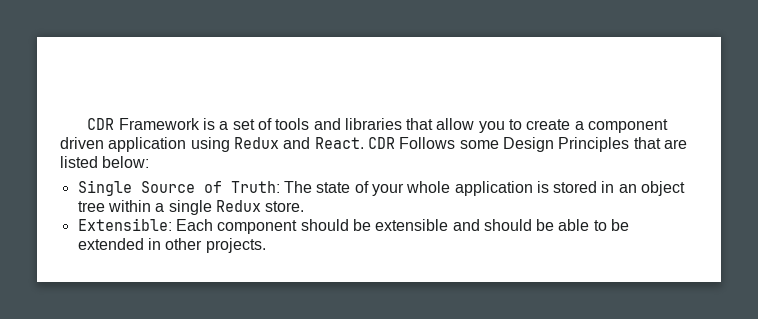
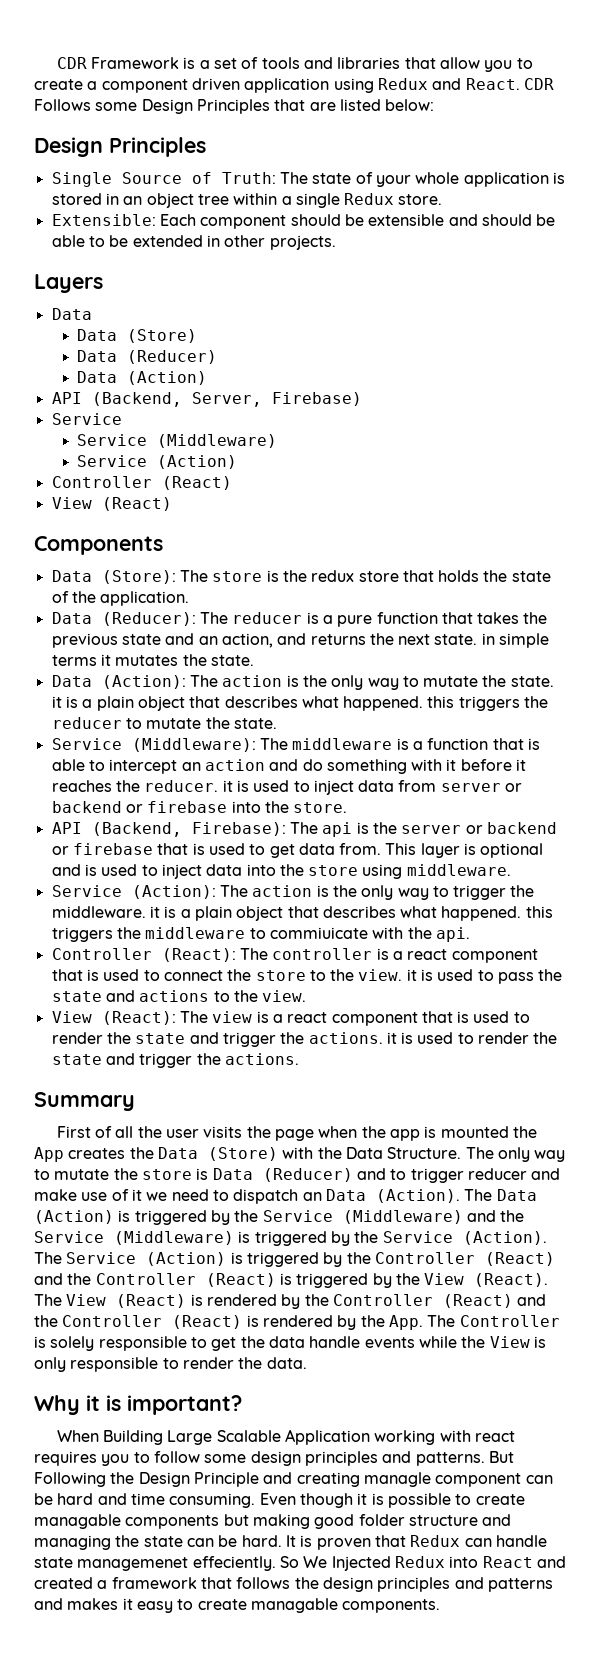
  CDR Follows some Design Principles that are listed below:
+ Design Principles
+ Layers
+ Data
+ Data (Store)
+ Data (Reducer)
+ Data (Action)
+ API (Backend, Server, Firebase)
+ Service
+ Service (Middleware)
+ Service (Action)
+ Controller (React)
+ View (React)
+ Components
+ Data (Store): The store is the redux store that holds the state of the application.
+ Data (Reducer): The reducer is a pure function that takes the previous state and an action, and returns the next state. in simple terms it mutates the state.
+ Data (Action): The action is the only way to mutate the state. it is a plain object that describes what happened. this triggers the reducer to mutate the state.
+ Service (Middleware): The middleware is a function that is able to intercept an action and do something with it before it reaches the reducer. it is used to inject data from server or backend or firebase into the store.
+ API (Backend, Firebase): The api is the server or backend or firebase that is used to get data from. This layer is optional and is used to inject data into the store using middleware.
+ Service (Action): The action is the only way to trigger the middleware. it is a plain object that describes what happened. this triggers the middleware to commiuicate with the api.
+ Controller (React): The controller is a react component that is used to connect the store to the view. it is used to pass the state and actions to the view.
+ View (React): The view is a react component that is used to render the state and trigger the actions. it is used to render the state and trigger the actions.
+ Summary
+ First of all the user visits the page when the app is mounted the App creates the Data (Store) with the Data Structure. The only way to mutate the store is Data (Reducer) and to trigger reducer and make use of it we need to dispatch an Data (Action). The Data (Action) is triggered by the Service (Middleware) and the Service (Middleware) is triggered by the Service (Action). The Service (Action) is triggered by the Controller (React) and the Controller (React) is triggered by the View (React). The View (React) is rendered by the Controller (React) and the Controller (React) is rendered by the App. The Controller is solely responsible to get the data handle events while the View is only responsible to render the data.
+ Why it is important?
+ When Building Large Scalable Application working with react requires you to follow some design principles and patterns. But Following the Design Principle and creating managle component can be hard and time consuming. Even though it is possible to create managable components but making good folder structure and managing the state can be hard. It is proven that Redux can handle state managemenet effeciently. So We Injected Redux into React and created a framework that follows the design principles and patterns and makes it easy to create managable components.

